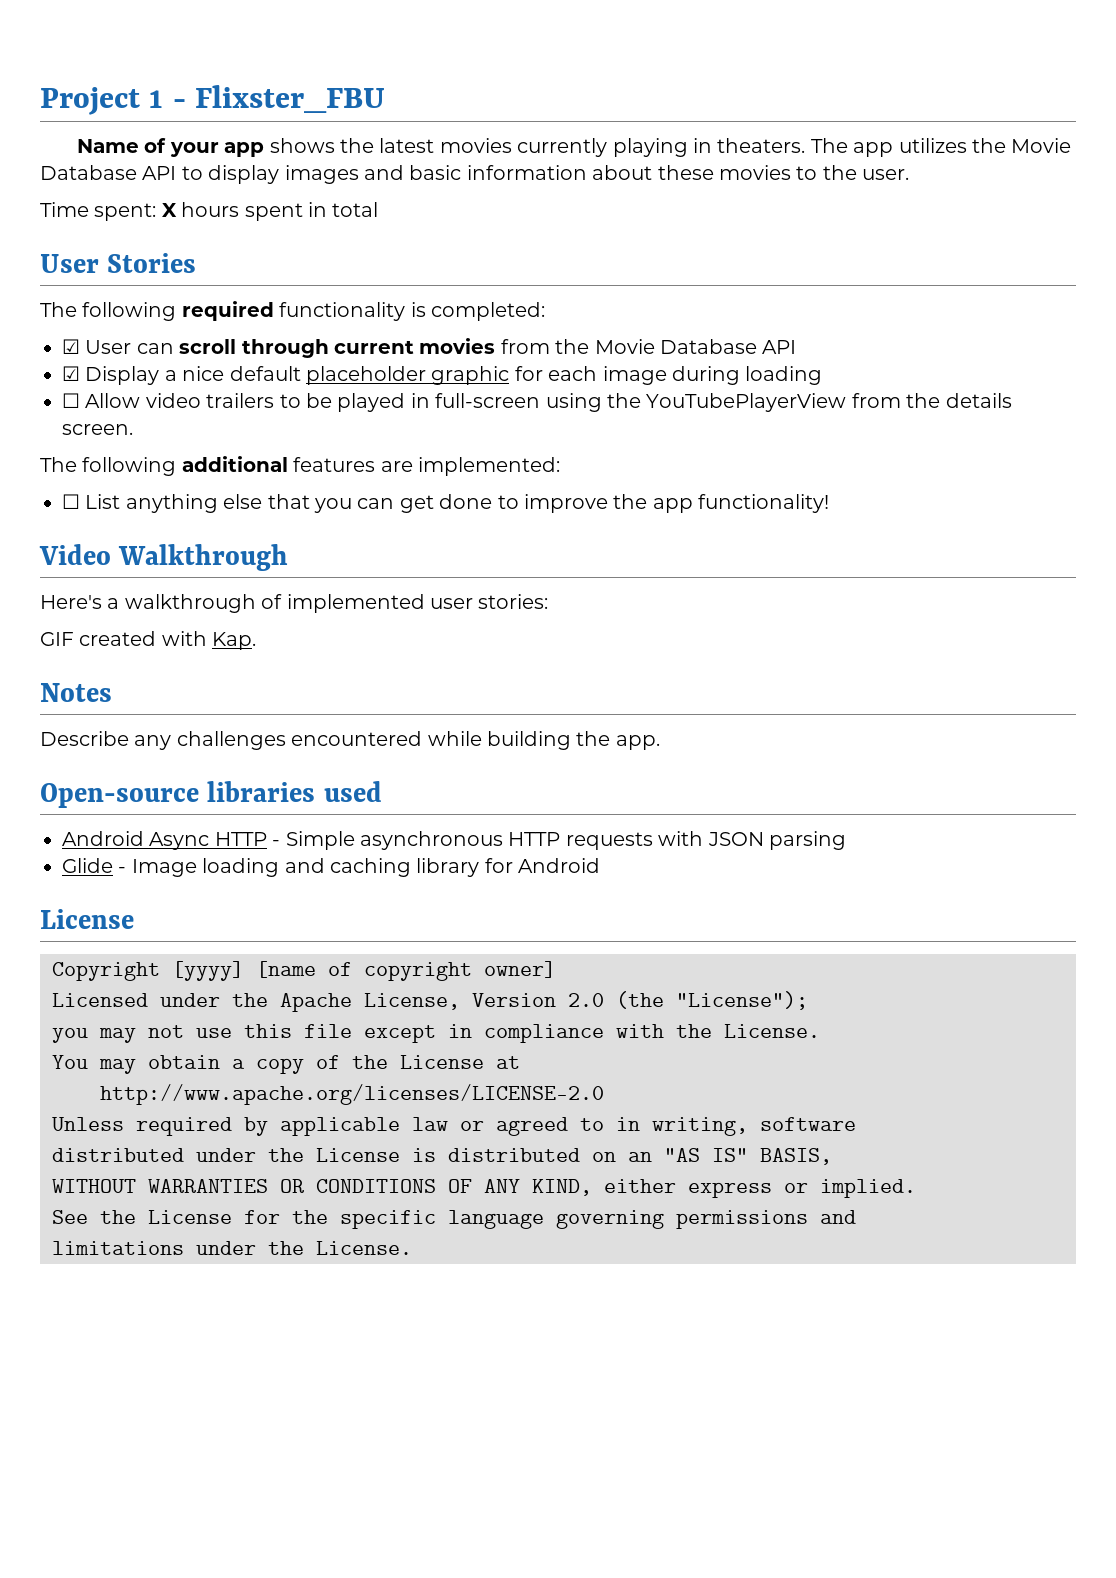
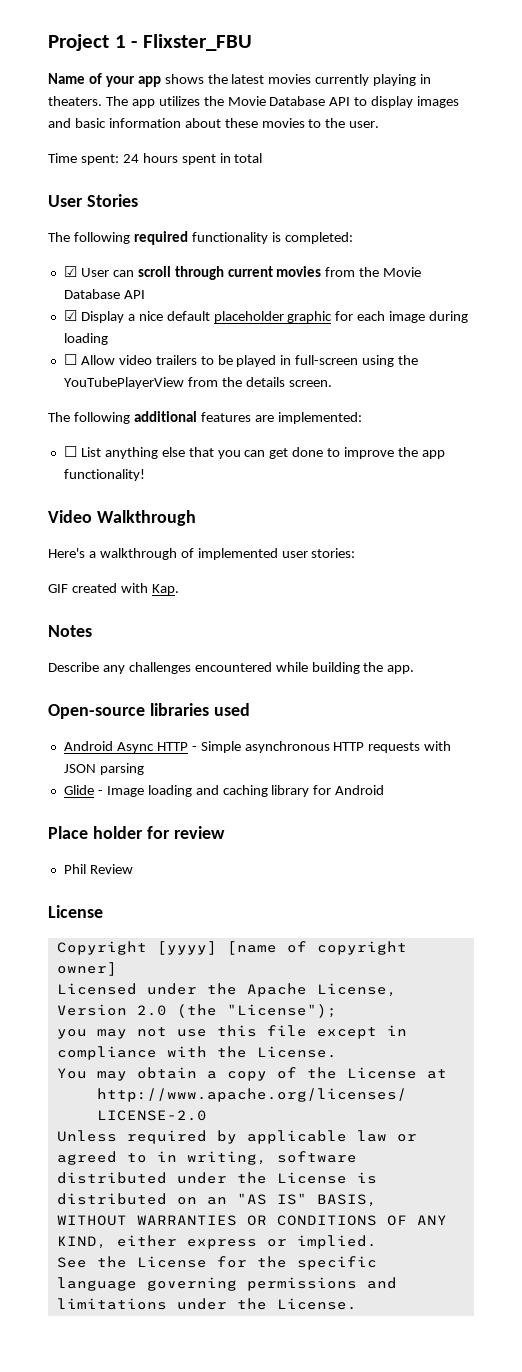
- Time spent: X hours spent in total
+ Time spent: 24 hours spent in total
+ Place holder for review
+ Phil Review

